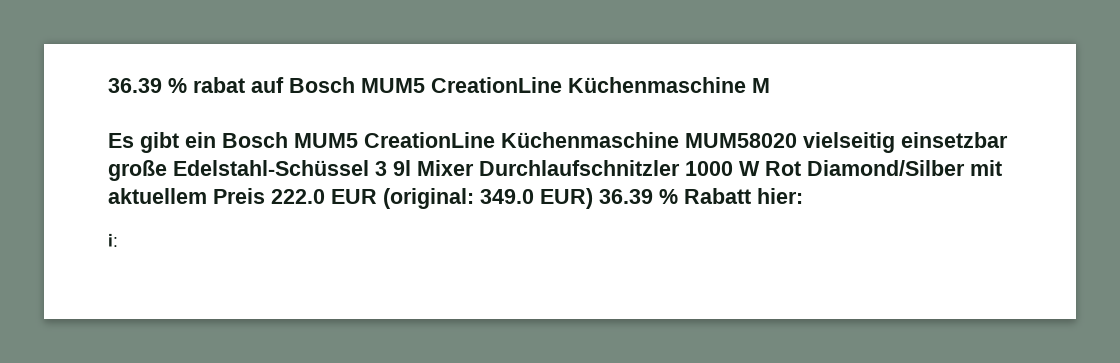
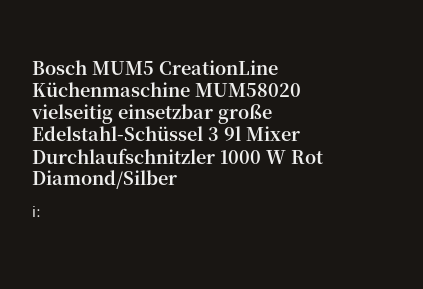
- 36.39 % rabat auf Bosch MUM5 CreationLine Küchenmaschine M
- Es gibt ein Bosch MUM5 CreationLine Küchenmaschine MUM58020 vielseitig einsetzbar große Edelstahl-Schüssel 3 9l Mixer Durchlaufschnitzler 1000 W Rot Diamond/Silber mit aktuellem Preis 222.0 EUR (original: 349.0 EUR) 36.39 % Rabatt hier:
+ Bosch MUM5 CreationLine Küchenmaschine MUM58020 vielseitig einsetzbar große Edelstahl-Schüssel 3 9l Mixer Durchlaufschnitzler 1000 W Rot Diamond/Silber

